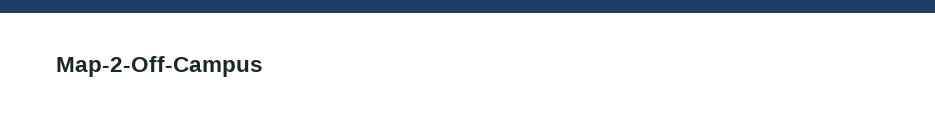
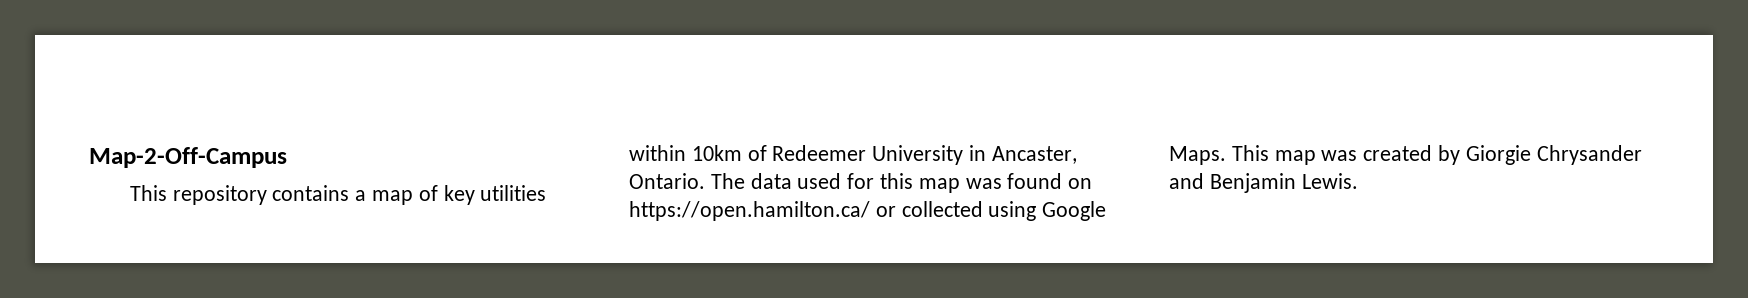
+ This repository contains a map of key utilities within 10km of Redeemer University in Ancaster, Ontario. The data used for this map was found on https://open.hamilton.ca/ or collected using Google Maps. This map was created by Giorgie Chrysander and Benjamin Lewis.

